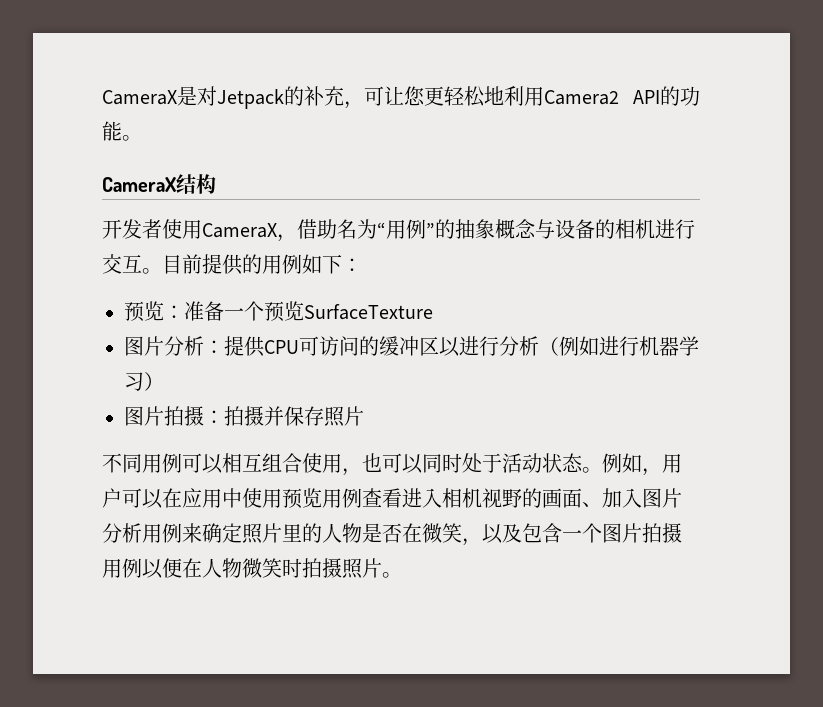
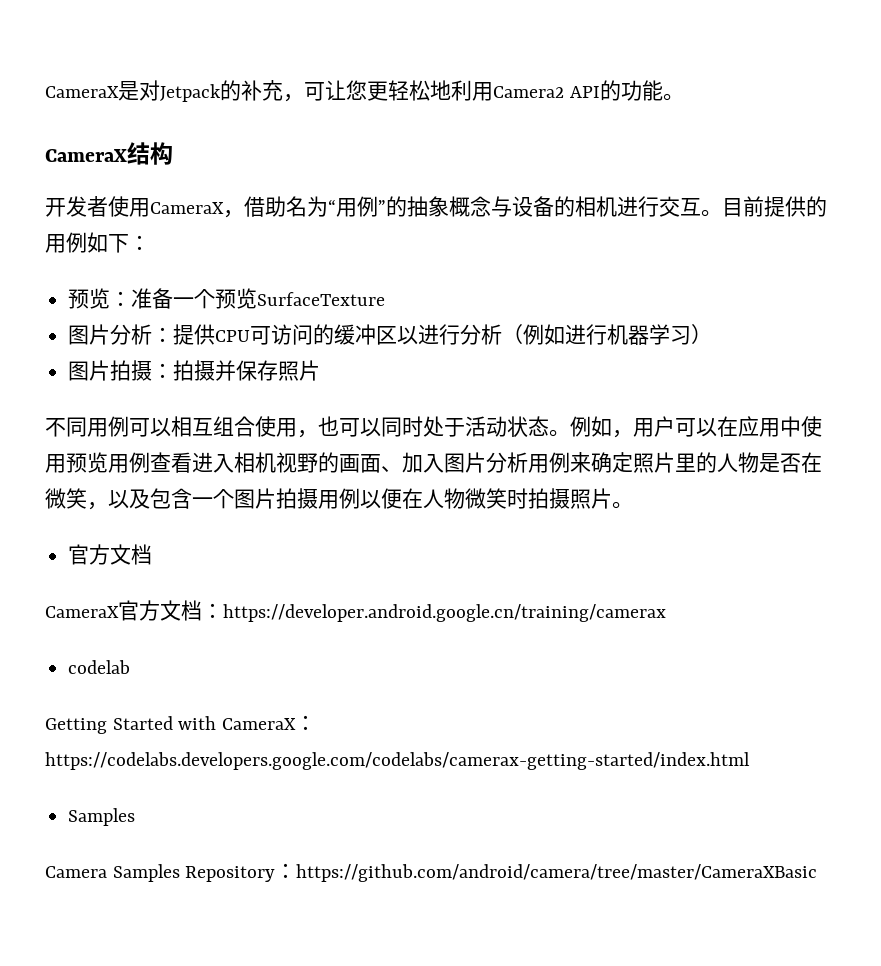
  例如，用户可以在应用中使用预览用例查看进入相机视野的画面、加入图片分析用例来确定照片里的人物是否在微笑，以及包含一个图片拍摄用例以便在人物微笑时拍摄照片。
+ 官方文档
+ CameraX官方文档：https://developer.android.google.cn/training/camerax
+ codelab
+ Getting Started with CameraX：https://codelabs.developers.google.com/codelabs/camerax-getting-started/index.html
+ Samples
+ Camera Samples Repository：https://github.com/android/camera/tree/master/CameraXBasic

